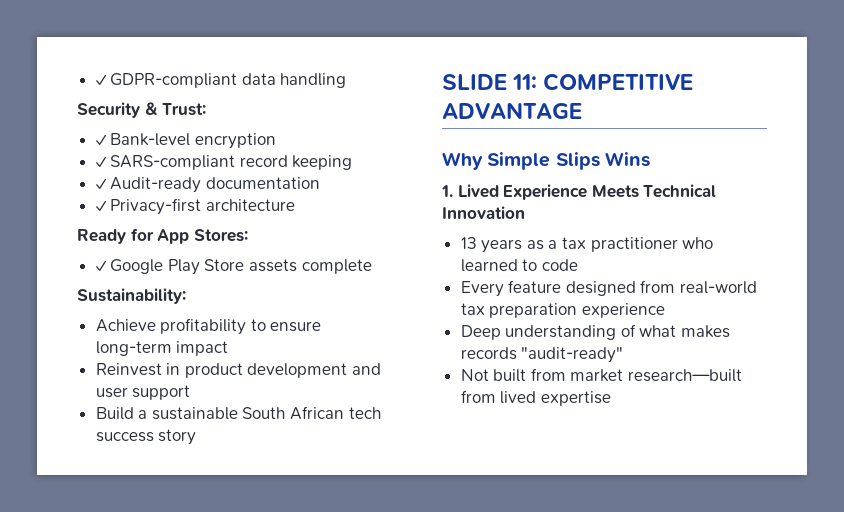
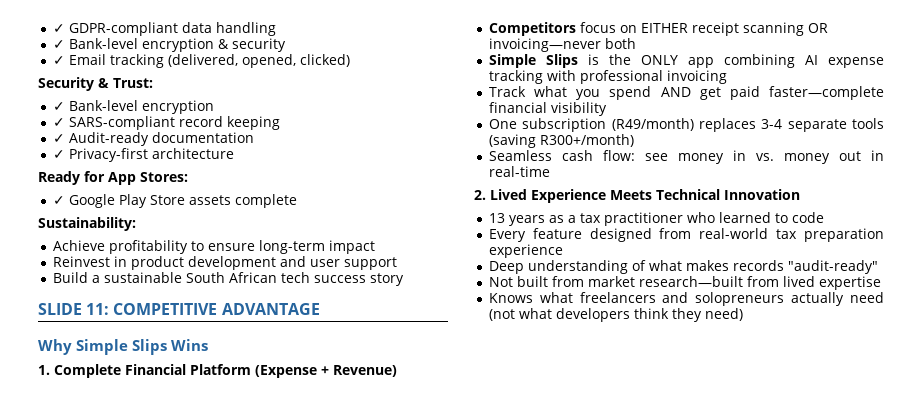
+ ✓ Bank-level encryption & security
+ ✓ Email tracking (delivered, opened, clicked)
- 1. Lived Experience Meets Technical Innovation
+ 1. Complete Financial Platform (Expense + Revenue)
+ Competitors focus on EITHER receipt scanning OR invoicing—never both
+ Simple Slips is the ONLY app combining AI expense tracking with professional invoicing
+ Track what you spend AND get paid faster—complete financial visibility
+ One subscription (R49/month) replaces 3-4 separate tools (saving R300+/month)
+ Seamless cash flow: see money in vs. money out in real-time
+ 2. Lived Experience Meets Technical Innovation
+ Knows what freelancers and solopreneurs actually need (not what developers think they need)

